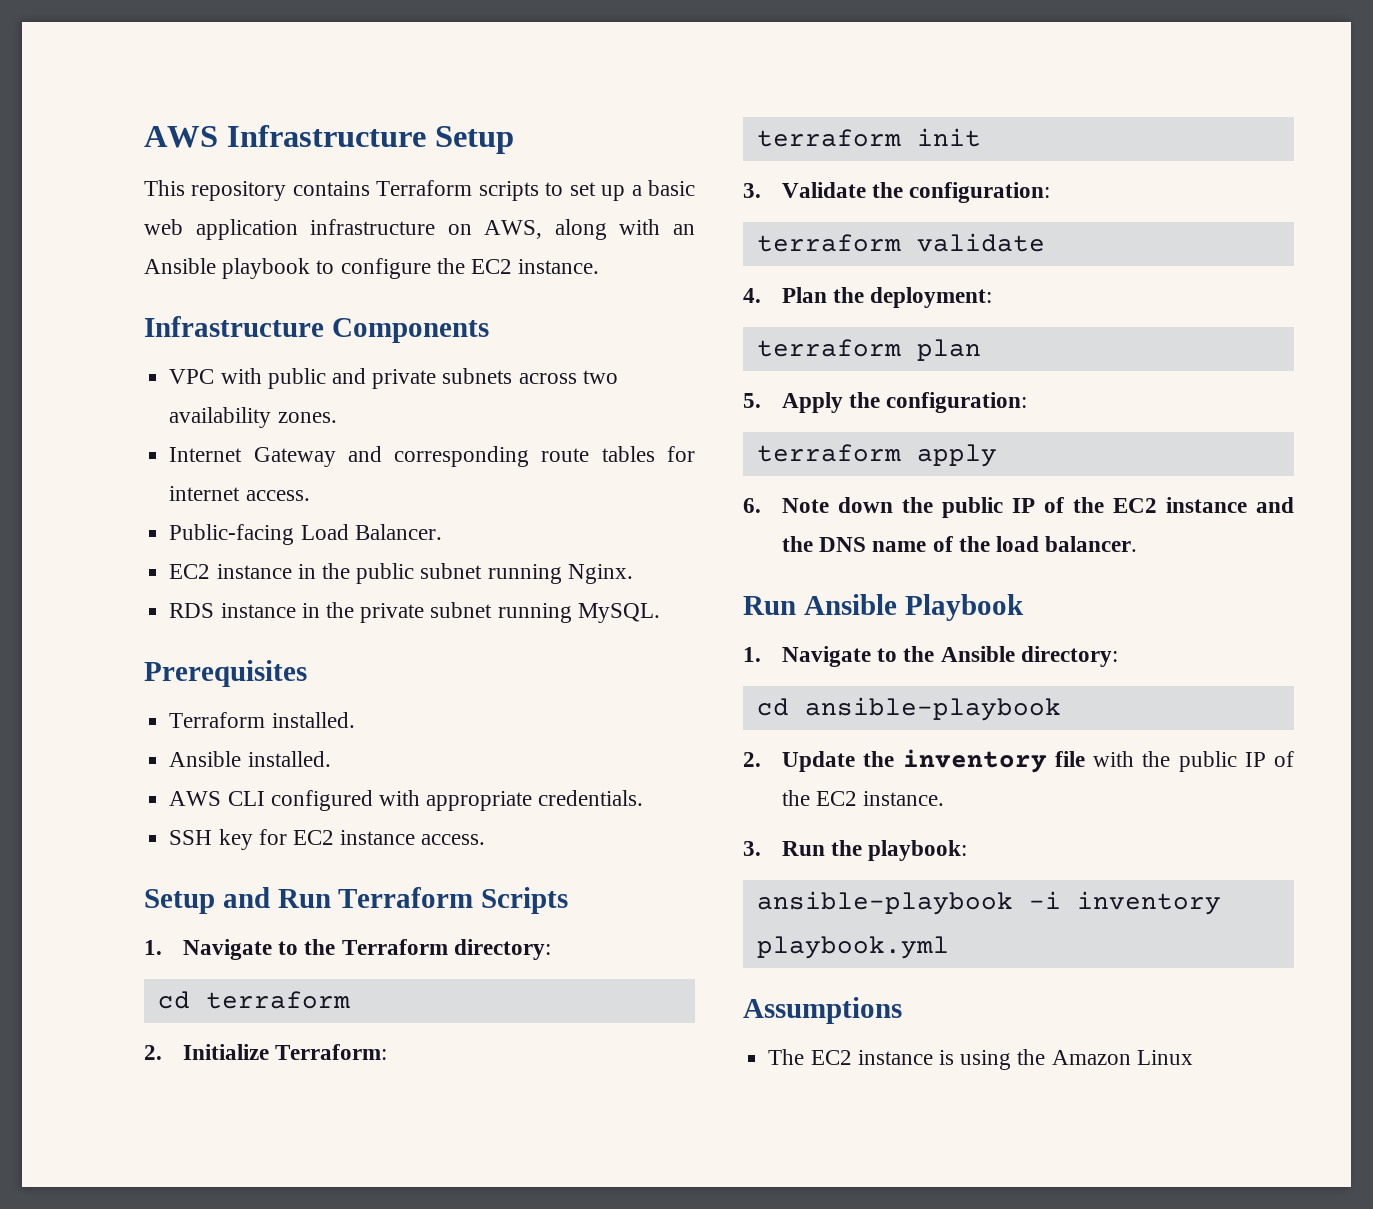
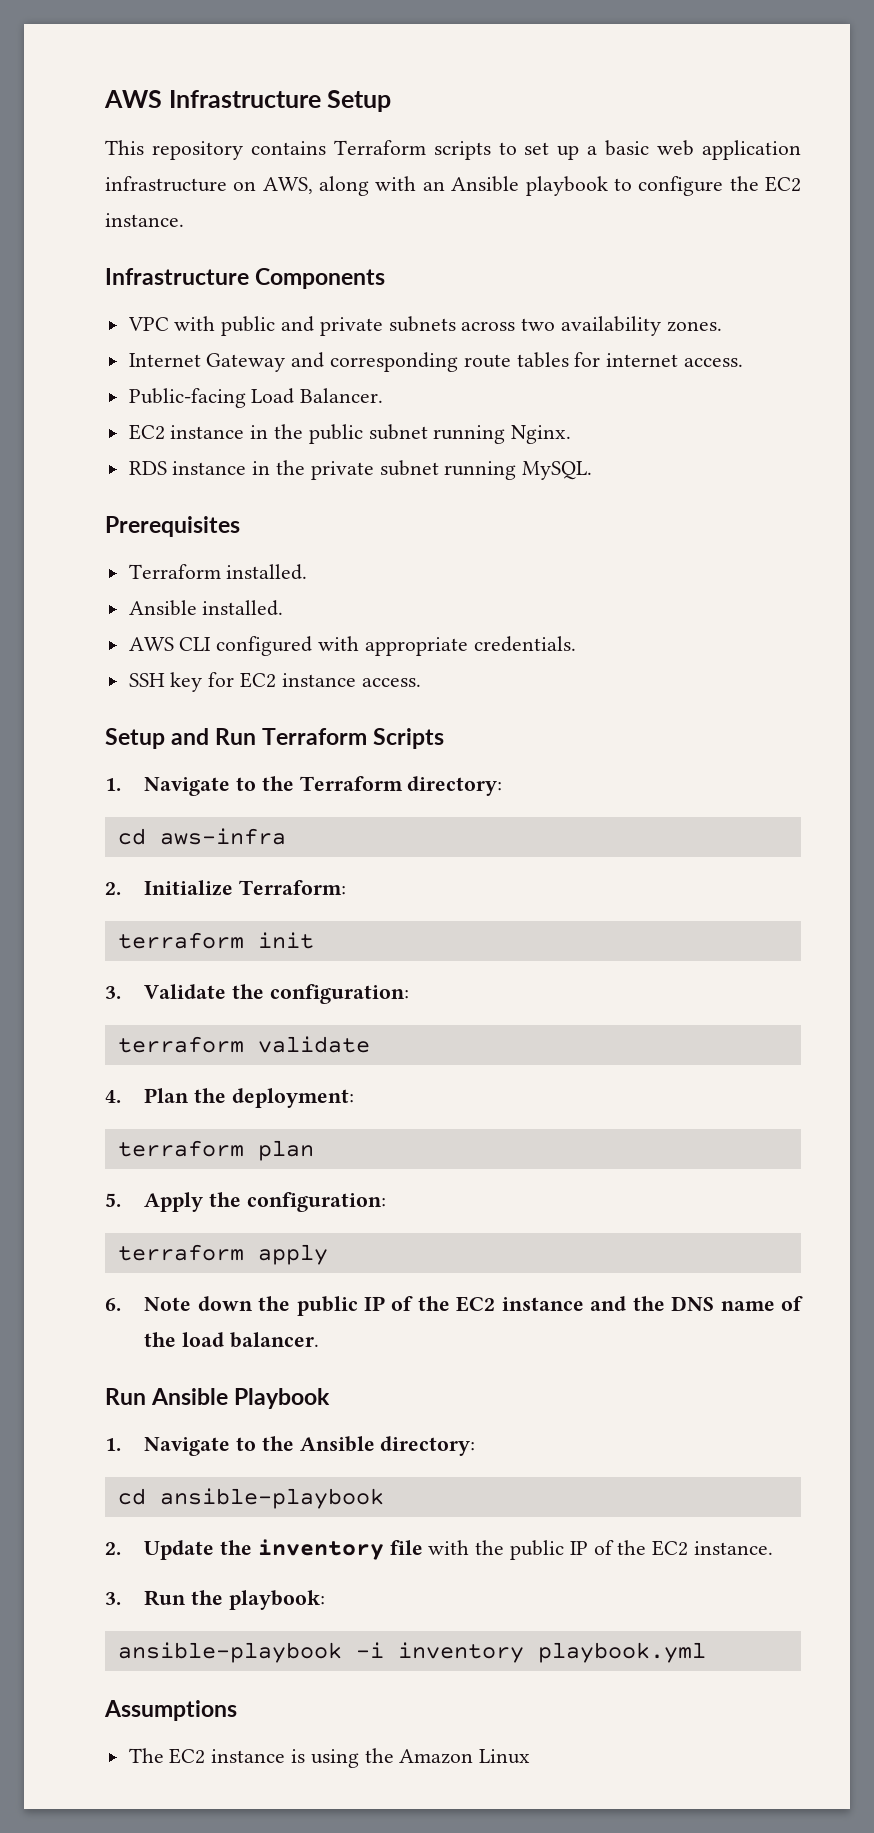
- cd terraform
+ cd aws-infra

